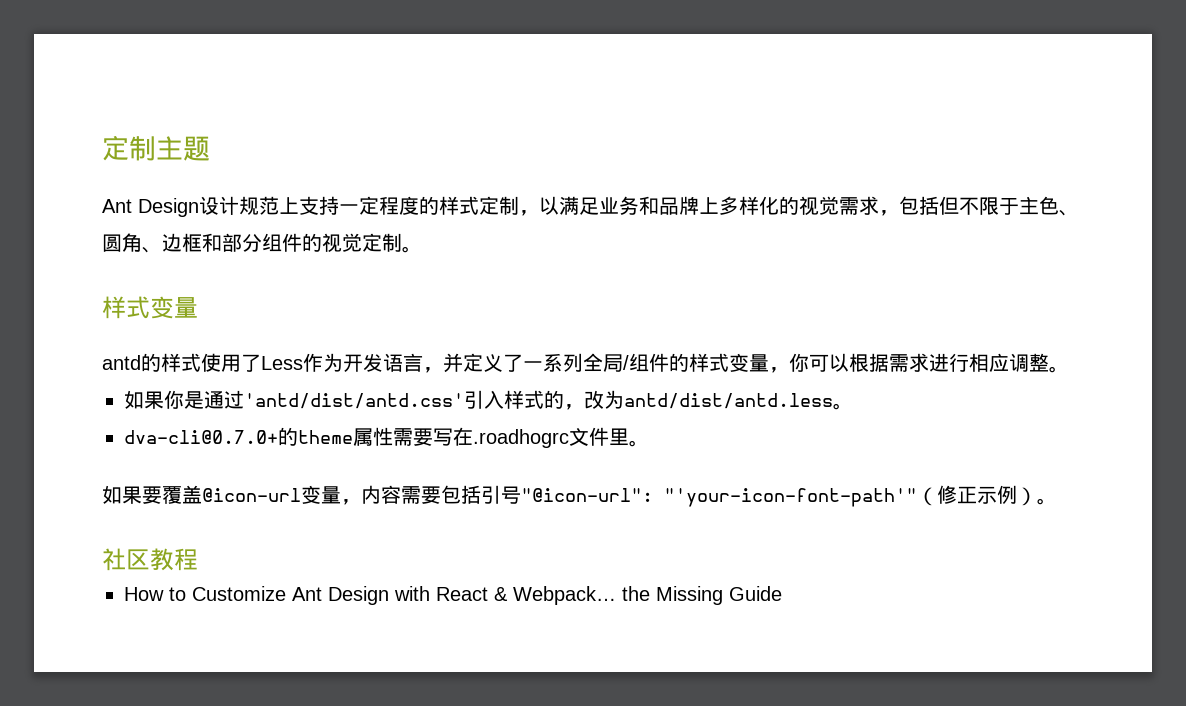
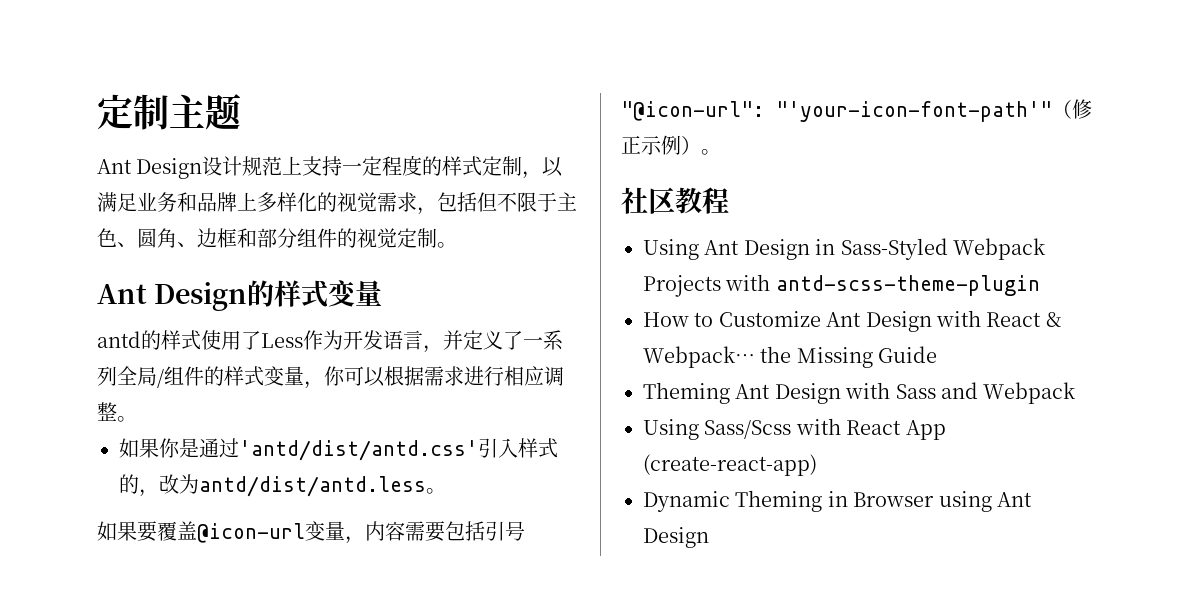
  Ant Design设计规范上支持一定程度的样式定制，以满足业务和品牌上多样化的视觉需求，包括但不限于主色、圆角、边框和部分组件的视觉定制。
- 样式变量
+ Ant Design的样式变量
- dva-cli@0.7.0+的theme属性需要写在.roadhogrc文件里。
+ Using Ant Design in Sass-Styled Webpack Projects with antd-scss-theme-plugin
+ Theming Ant Design with Sass and Webpack
+ Using Sass/Scss with React App (create-react-app)
+ Dynamic Theming in Browser using Ant Design

